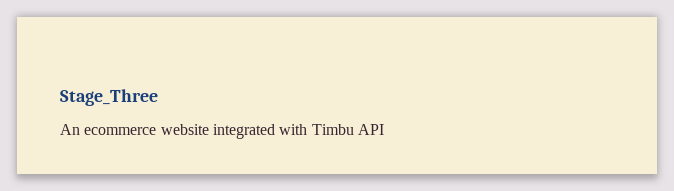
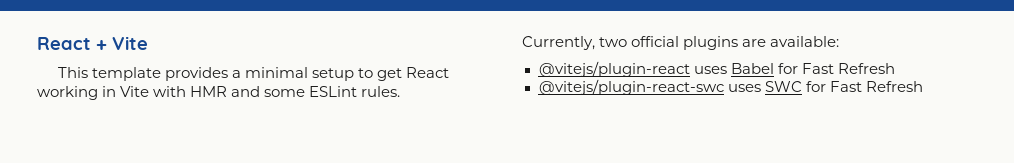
- Stage_Three
- An ecommerce website integrated with Timbu API
+ React + Vite
+ This template provides a minimal setup to get React working in Vite with HMR and some ESLint rules.
+ Currently, two official plugins are available:
+ @vitejs/plugin-react uses Babel for Fast Refresh
+ @vitejs/plugin-react-swc uses SWC for Fast Refresh

